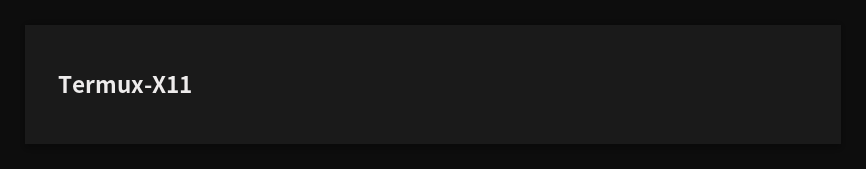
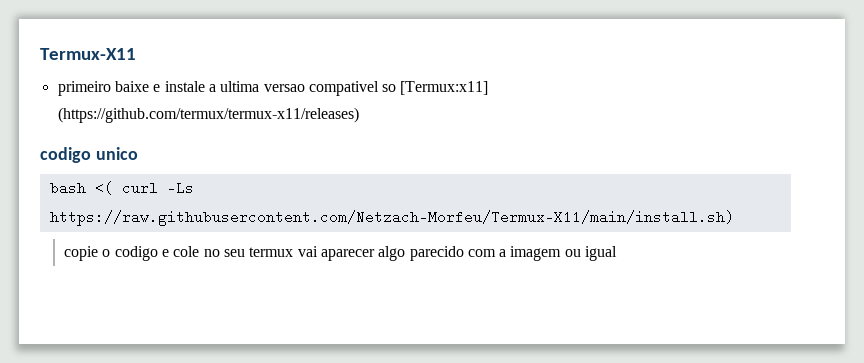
+ primeiro baixe e instale a ultima versao compativel so [Termux:x11] (https://github.com/termux/termux-x11/releases)
+ codigo unico
+ bash <( curl -Ls https://raw.githubusercontent.com/Netzach-Morfeu/Termux-X11/main/install.sh)
+ copie o codigo e cole no seu termux vai aparecer algo parecido com a imagem ou igual

